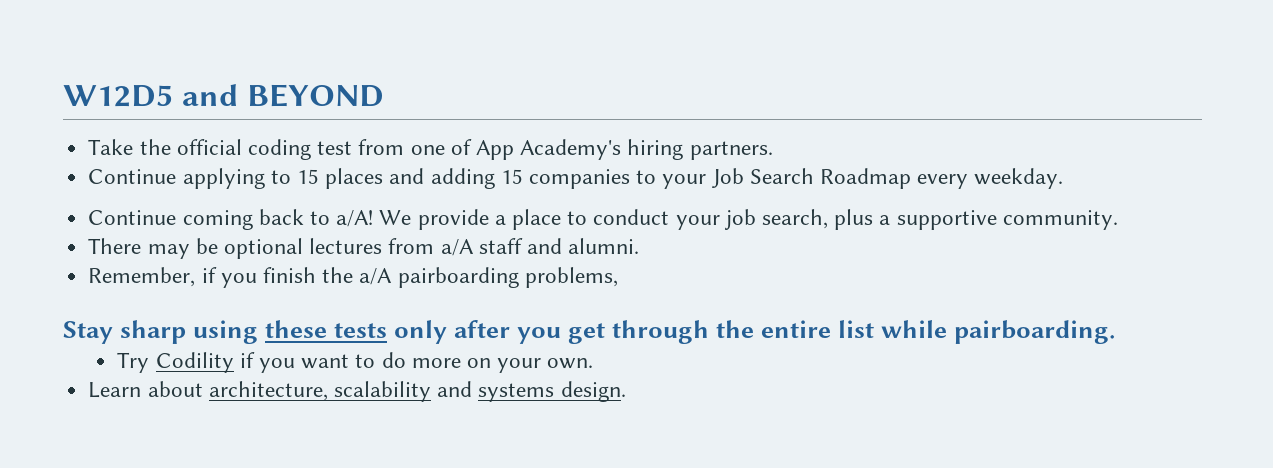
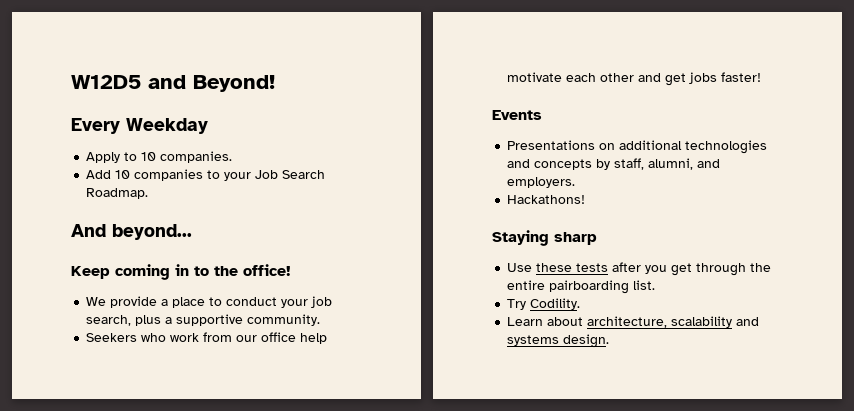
- W12D5 and BEYOND
- Take the official coding test from one of App Academy's hiring partners.
- Continue applying to 15 places and adding 15 companies to your Job Search Roadmap every weekday.
- Continue coming back to a/A! We provide a place to conduct your job search, plus a supportive community.
+ W12D5 and Beyond!
+ Every Weekday
+ Apply to 10 companies.
+ Add 10 companies to your Job Search Roadmap.
+ And beyond...
+ Keep coming in to the office!
+ We provide a place to conduct your job search, plus a supportive community.
- There may be optional lectures from a/A staff and alumni.
- Remember, if you finish the a/A pairboarding problems,
- Stay sharp using these tests only after you get through the entire list while pairboarding.
- Try Codility if you want to do more on your own.
+ Seekers who work from our office help motivate each other and get jobs faster!
+ Events
+ Presentations on additional technologies and concepts by staff, alumni, and employers.
+ Hackathons!
+ Staying sharp
+ Use these tests after you get through the entire pairboarding list.
+ Try Codility.

